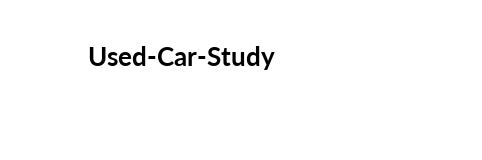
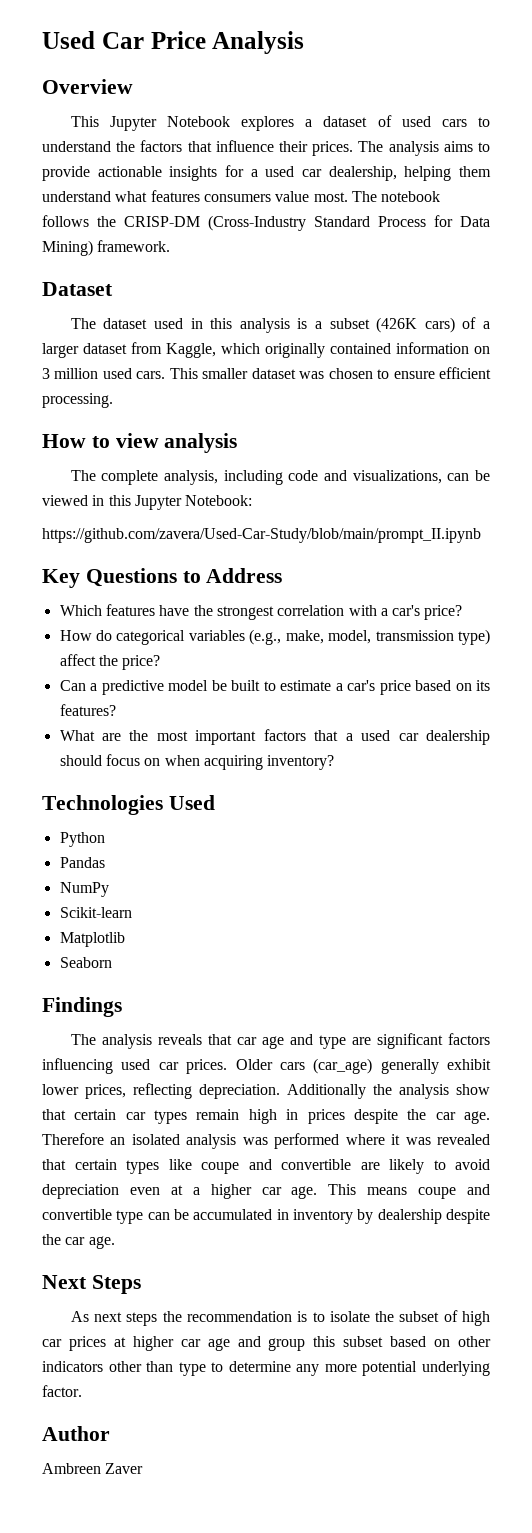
- Used-Car-Study
+ Used Car Price Analysis
+ Overview
+ This Jupyter Notebook explores a dataset of used cars to understand the factors that influence their prices. The analysis aims to provide actionable insights for a used car dealership, helping them understand what features consumers value most. The notebook follows the CRISP-DM (Cross-Industry Standard Process for Data Mining) framework.
+ Dataset
+ The dataset used in this analysis is a subset (426K cars) of a larger dataset from Kaggle, which originally contained information on 3 million used cars. This smaller dataset was chosen to ensure efficient processing.
+ How to view analysis
+ The complete analysis, including code and visualizations, can be viewed in this Jupyter Notebook:
+ https://github.com/zavera/Used-Car-Study/blob/main/prompt_II.ipynb
+ Key Questions to Address
+ Which features have the strongest correlation with a car's price?
+ How do categorical variables (e.g., make, model, transmission type) affect the price?
+ Can a predictive model be built to estimate a car's price based on its features?
+ What are the most important factors that a used car dealership should focus on when acquiring inventory?
+ Technologies Used
+ Python
+ Pandas
+ NumPy
+ Scikit-learn
+ Matplotlib
+ Seaborn
+ Findings
+ The analysis reveals that car age and type are significant factors influencing used car prices. Older cars (car_age) generally exhibit lower prices, reflecting depreciation. Additionally the analysis show that certain car types remain high in prices despite the car age. Therefore an isolated analysis was performed where it was revealed that certain types like coupe and convertible are likely to avoid depreciation even at a higher car age. This means coupe and convertible type can be accumulated in inventory by dealership despite the car age.
+ Next Steps
+ As next steps the recommendation is to isolate the subset of high car prices at higher car age and group this subset based on other indicators other than type to determine any more potential underlying factor.
+ Author
+ Ambreen Zaver

